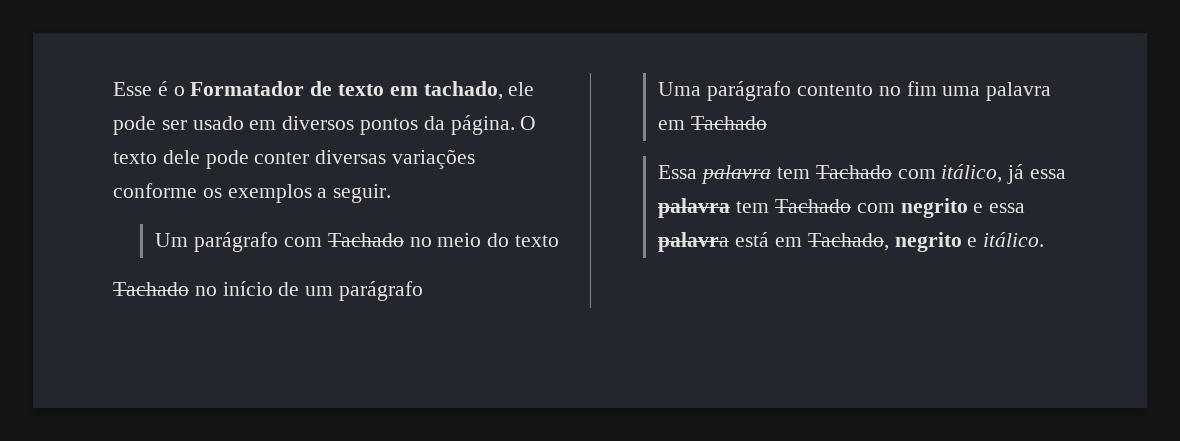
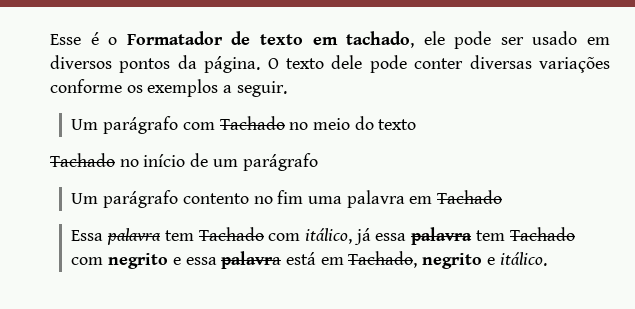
- Uma parágrafo contento no fim uma palavra em Tachado
+ Um parágrafo contento no fim uma palavra em Tachado

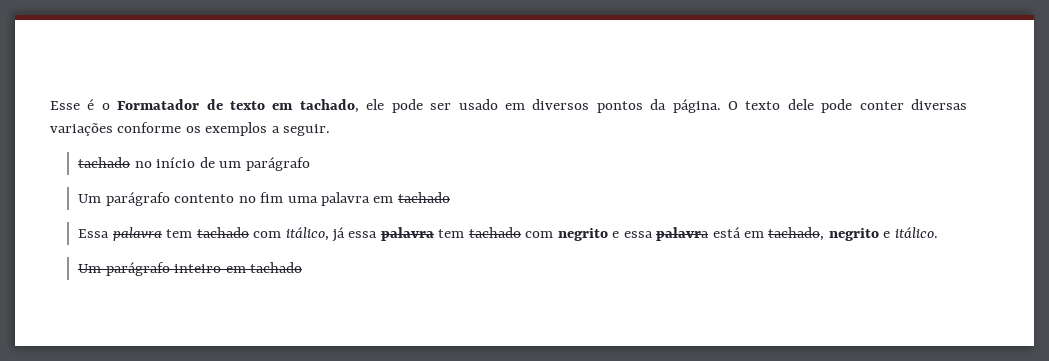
- Um parágrafo com Tachado no meio do texto
- Tachado no início de um parágrafo
+ tachado no início de um parágrafo
- Um parágrafo contento no fim uma palavra em Tachado
+ Um parágrafo contento no fim uma palavra em tachado
- Essa palavra tem Tachado com itálico, já essa palavra tem Tachado com negrito e essa palavra está em Tachado, negrito e itálico.
+ Essa palavra tem tachado com itálico, já essa palavra tem tachado com negrito e essa palavra está em tachado, negrito e itálico.
+ Um parágrafo inteiro em tachado

